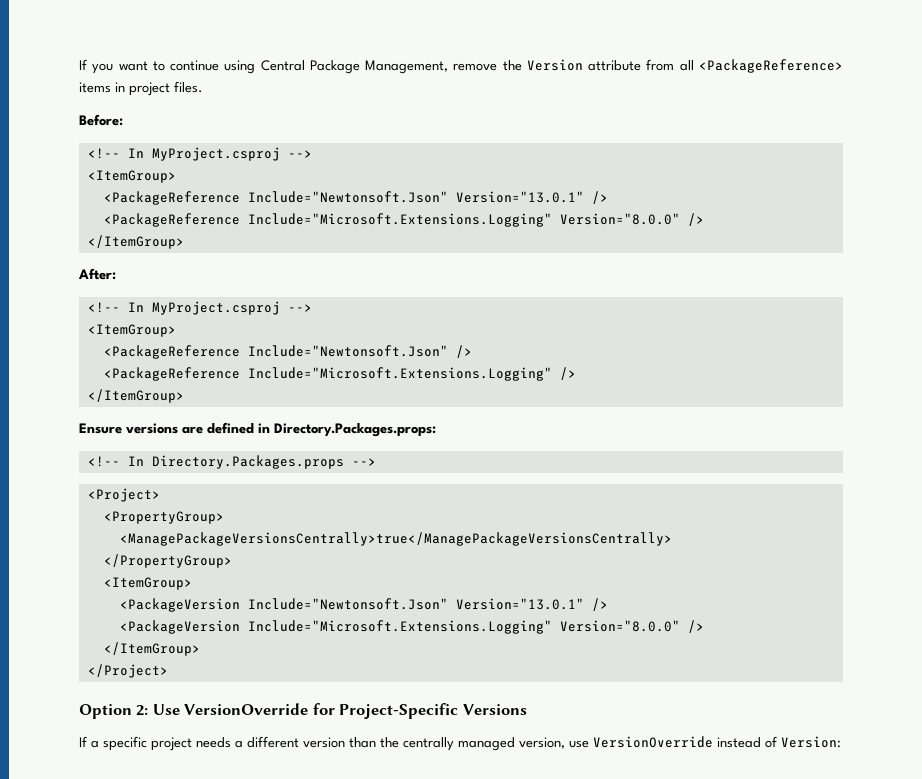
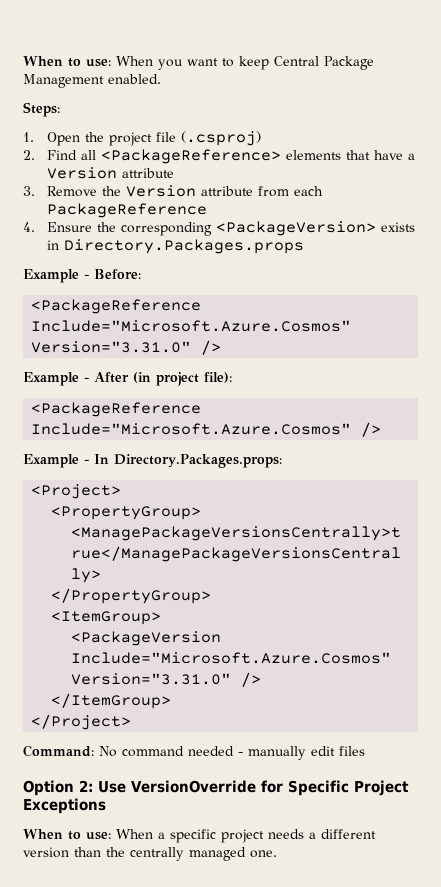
- If you want to continue using Central Package Management, remove the Version attribute from all <PackageReference> items in project files.
- Before:
- <!-- In MyProject.csproj -->
- <ItemGroup>
- <PackageReference Include="Newtonsoft.Json" Version="13.0.1" />
- <PackageReference Include="Microsoft.Extensions.Logging" Version="8.0.0" />
- </ItemGroup>
- After:
- <!-- In MyProject.csproj -->
- <ItemGroup>
- <PackageReference Include="Newtonsoft.Json" />
- <PackageReference Include="Microsoft.Extensions.Logging" />
- </ItemGroup>
- Ensure versions are defined in Directory.Packages.props:
- <!-- In Directory.Packages.props -->
+ When to use: When you want to keep Central Package Management enabled.
+ Steps:
+ 1. Open the project file (.csproj)
+ 2. Find all <PackageReference> elements that have a Version attribute
+ 3. Remove the Version attribute from each PackageReference
+ 4. Ensure the corresponding <PackageVersion> exists in Directory.Packages.props
+ Example - Before:
+ <PackageReference Include="Microsoft.Azure.Cosmos" Version="3.31.0" />
+ Example - After (in project file):
+ <PackageReference Include="Microsoft.Azure.Cosmos" />
+ Example - In Directory.Packages.props:
- <PackageVersion Include="Newtonsoft.Json" Version="13.0.1" />
- <PackageVersion Include="Microsoft.Extensions.Logging" Version="8.0.0" />
+ <PackageVersion Include="Microsoft.Azure.Cosmos" Version="3.31.0" />
  </ItemGroup>
  </Project>
+ Command: No command needed - manually edit files
- Option 2: Use VersionOverride for Project-Specific Versions
- If a specific project needs a different version than the centrally managed version, use VersionOverride instead of Version:
+ Option 2: Use VersionOverride for Specific Project Exceptions
+ When to use: When a specific project needs a different version than the centrally managed one.

